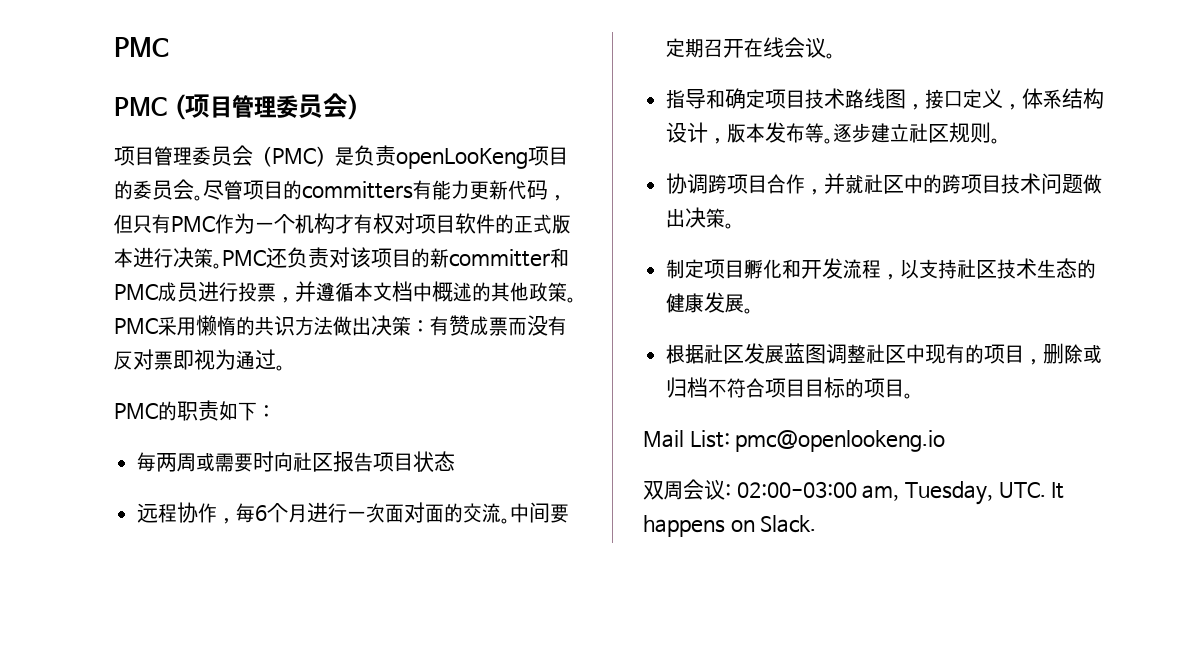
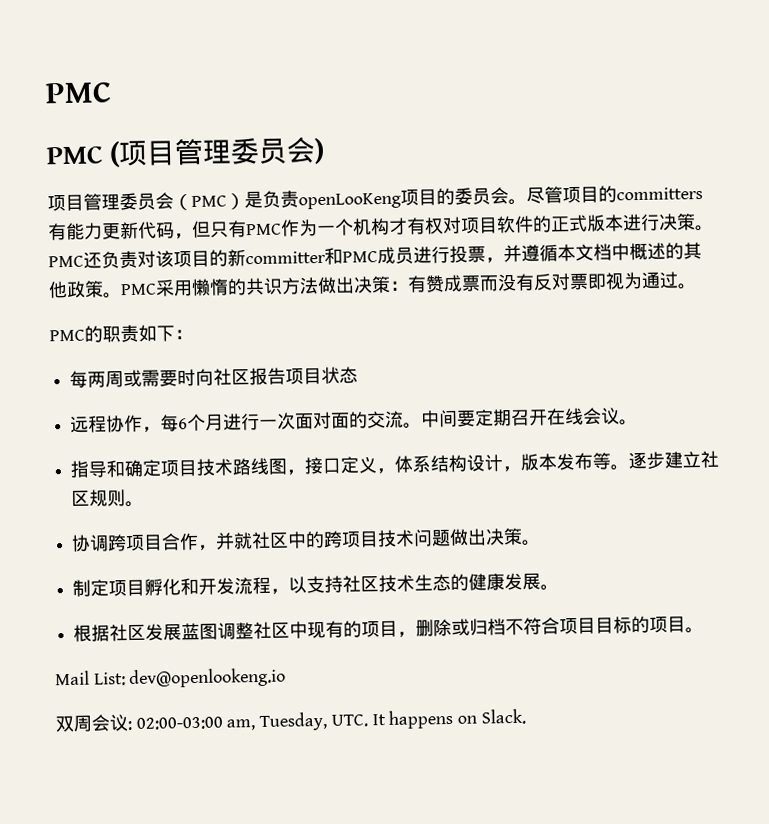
- Mail List: pmc@openlookeng.io
+ Mail List: dev@openlookeng.io

